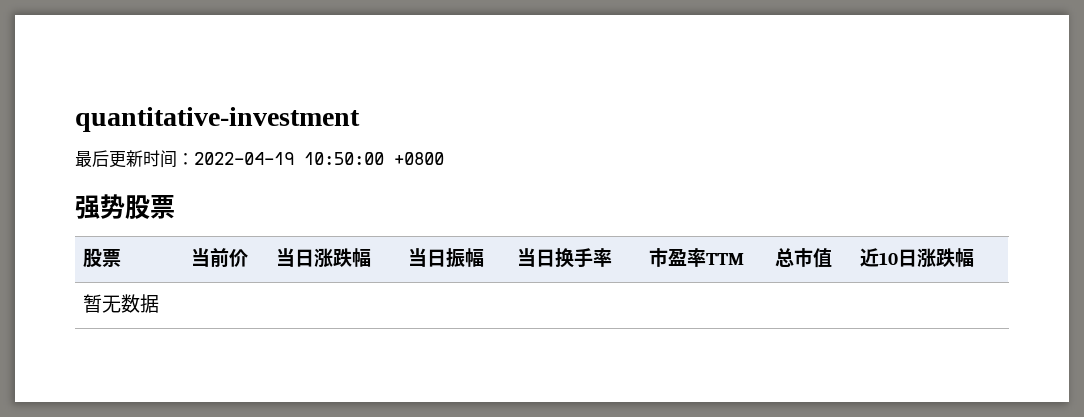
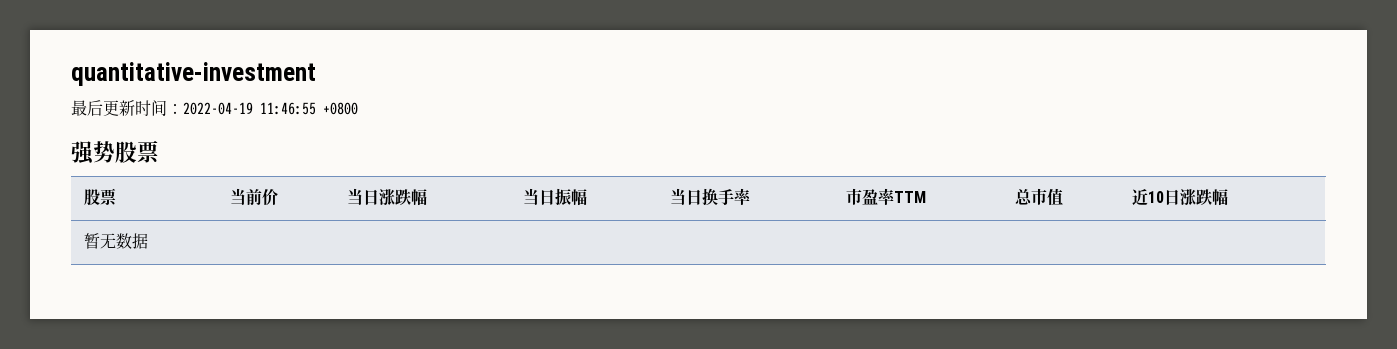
- 最后更新时间：2022-04-19 10:50:00 +0800
+ 最后更新时间：2022-04-19 11:46:55 +0800

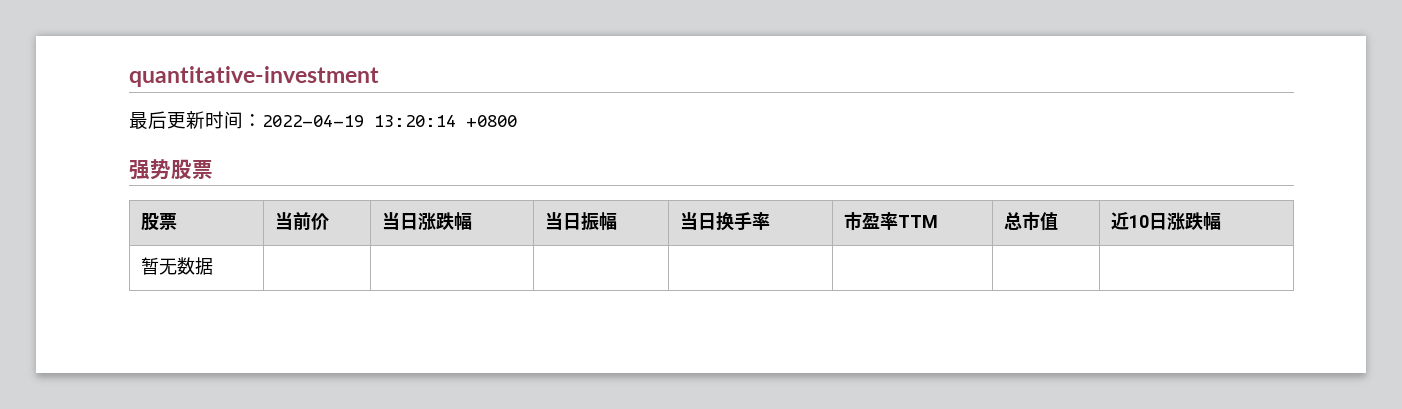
- 最后更新时间：2022-04-19 11:46:55 +0800
+ 最后更新时间：2022-04-19 13:20:14 +0800

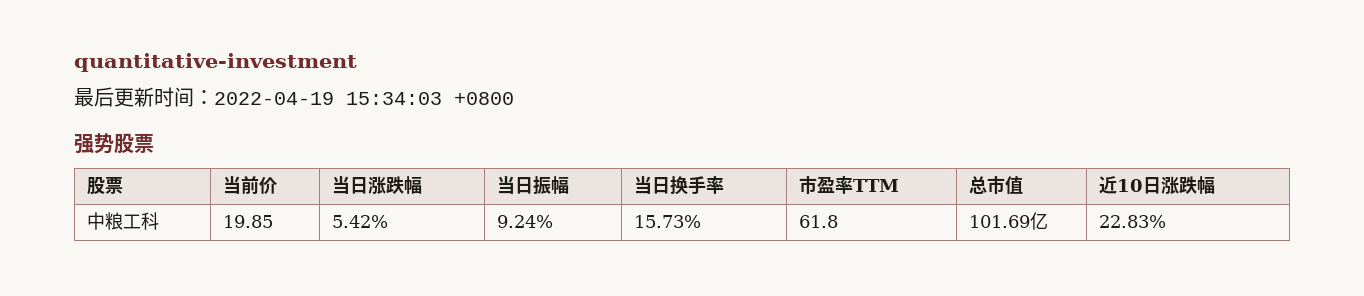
- 最后更新时间：2022-04-19 13:20:14 +0800
+ 最后更新时间：2022-04-19 15:34:03 +0800
- 暂无数据 | | | | | | |
+ 中粮工科 | 19.85 | 5.42% | 9.24% | 15.73% | 61.8 | 101.69亿 | 22.83%

